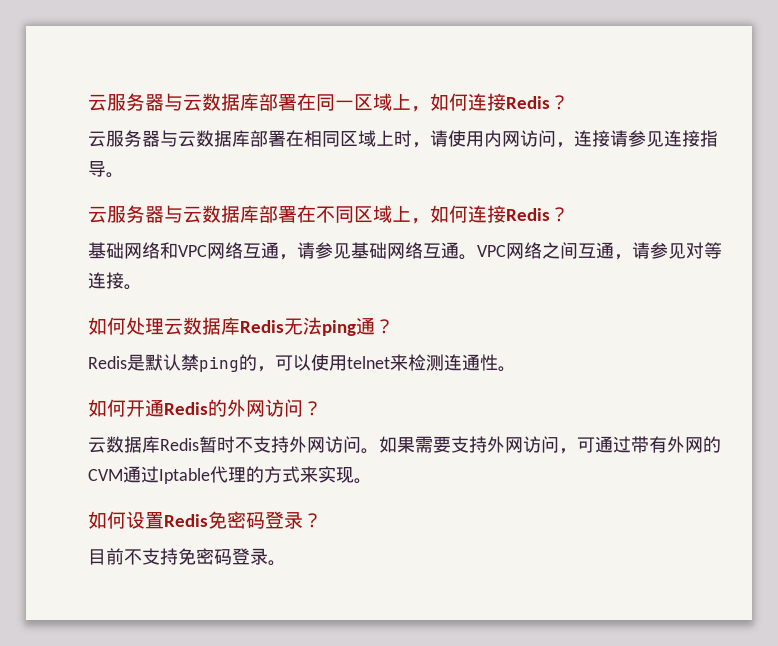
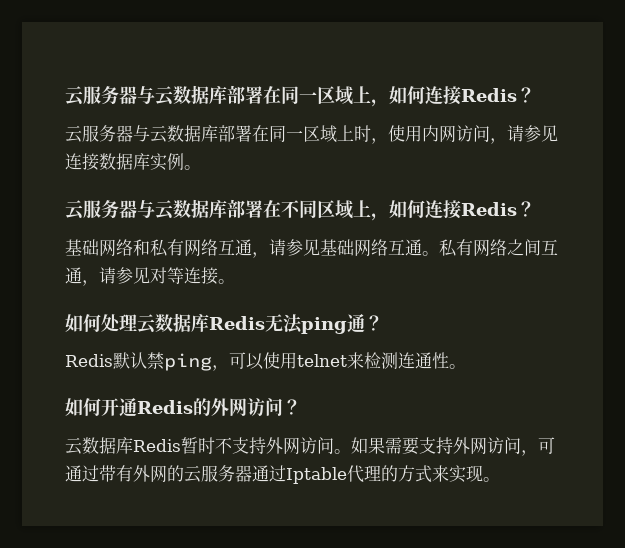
- 云服务器与云数据库部署在相同区域上时，请使用内网访问，连接请参见连接指导。
+ 云服务器与云数据库部署在同一区域上时，使用内网访问，请参见连接数据库实例。
- 基础网络和VPC网络互通，请参见基础网络互通。
+ 基础网络和私有网络互通，请参见基础网络互通。
- VPC网络之间互通，请参见对等连接。
+ 私有网络之间互通，请参见对等连接。
- Redis是默认禁ping的，可以使用telnet来检测连通性。
+ Redis默认禁ping，可以使用telnet来检测连通性。
- 如果需要支持外网访问，可通过带有外网的CVM通过Iptable代理的方式来实现。
+ 如果需要支持外网访问，可通过带有外网的云服务器通过Iptable代理的方式来实现。
- 如何设置Redis免密码登录？
- 目前不支持免密码登录。

